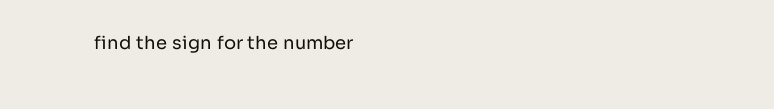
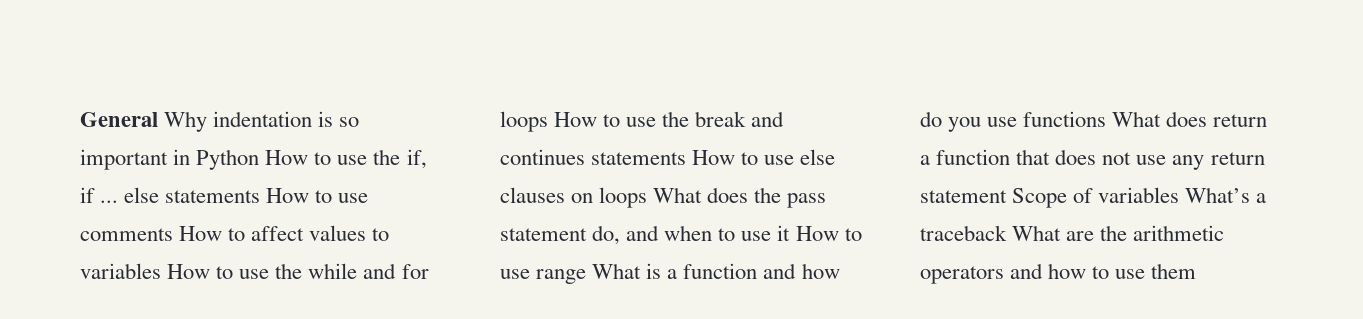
- find the sign for the number
+ General Why indentation is so important in Python How to use the if, if ... else statements How to use comments How to affect values to variables How to use the while and for loops How to use the break and continues statements How to use else clauses on loops What does the pass statement do, and when to use it How to use range What is a function and how do you use functions What does return a function that does not use any return statement Scope of variables What’s a traceback What are the arithmetic operators and how to use them

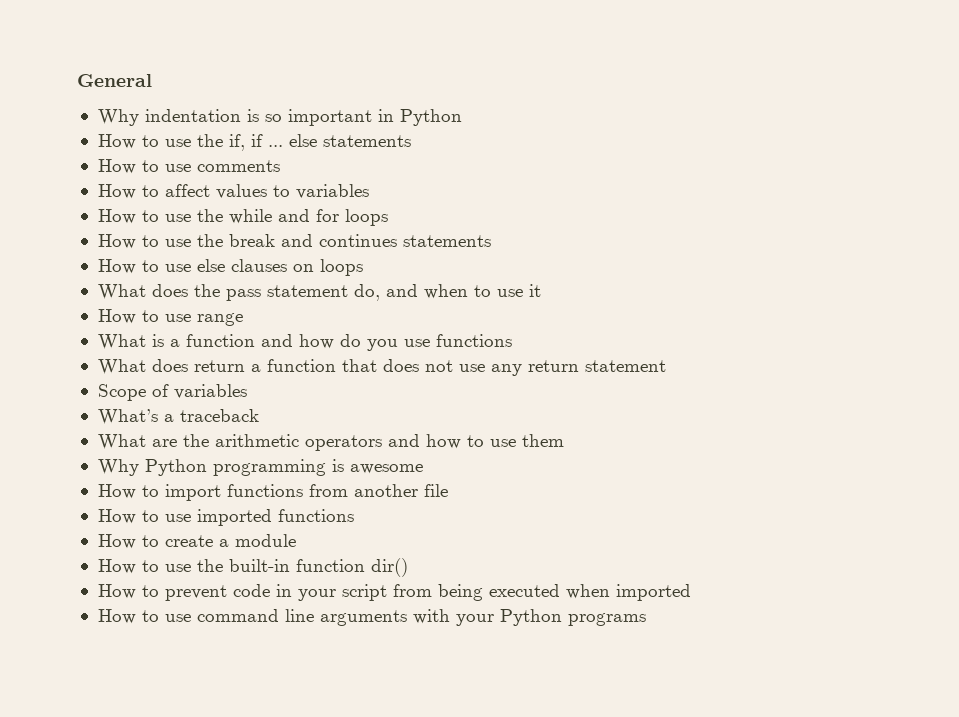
- General Why indentation is so important in Python How to use the if, if ... else statements How to use comments How to affect values to variables How to use the while and for loops How to use the break and continues statements How to use else clauses on loops What does the pass statement do, and when to use it How to use range What is a function and how do you use functions What does return a function that does not use any return statement Scope of variables What’s a traceback What are the arithmetic operators and how to use them
+ General
+ Why indentation is so important in Python
+ How to use the if, if ... else statements
+ How to use comments
+ How to affect values to variables
+ How to use the while and for loops
+ How to use the break and continues statements
+ How to use else clauses on loops
+ What does the pass statement do, and when to use it
+ How to use range
+ What is a function and how do you use functions
+ What does return a function that does not use any return statement
+ Scope of variables
+ What’s a traceback
+ What are the arithmetic operators and how to use them
+ Why Python programming is awesome
+ How to import functions from another file
+ How to use imported functions
+ How to create a module
+ How to use the built-in function dir()
+ How to prevent code in your script from being executed when imported
+ How to use command line arguments with your Python programs

